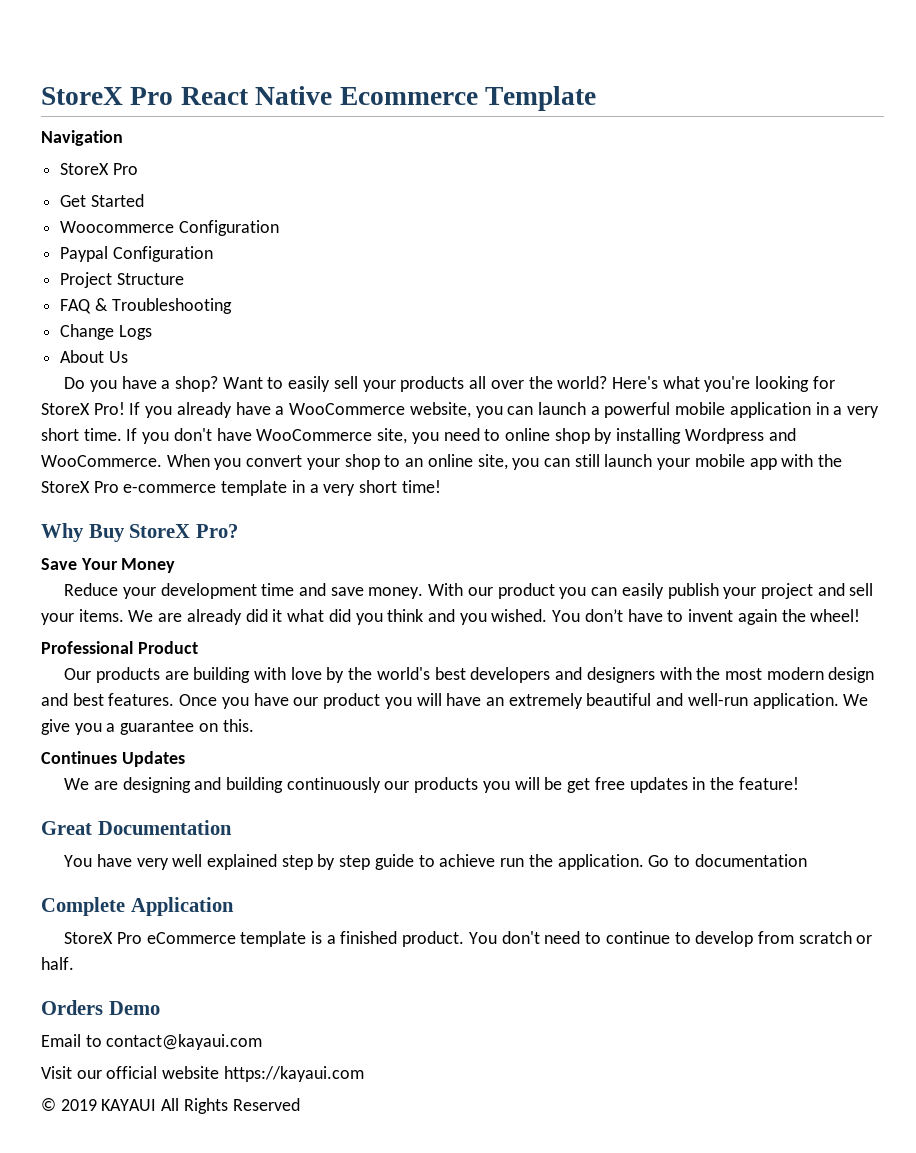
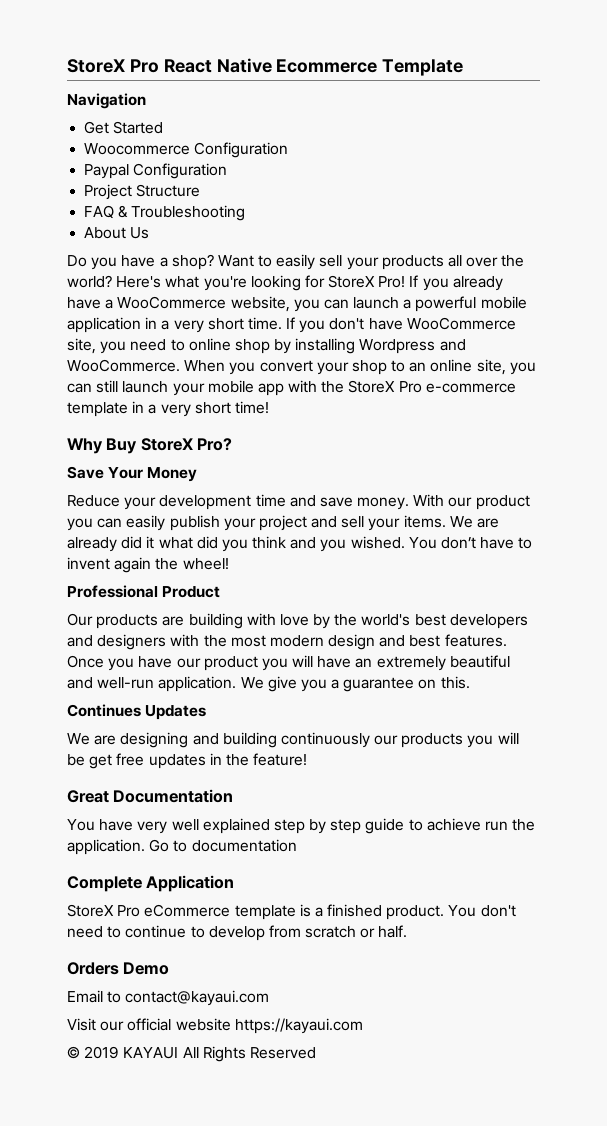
  Navigation
- StoreX Pro
- Change Logs

